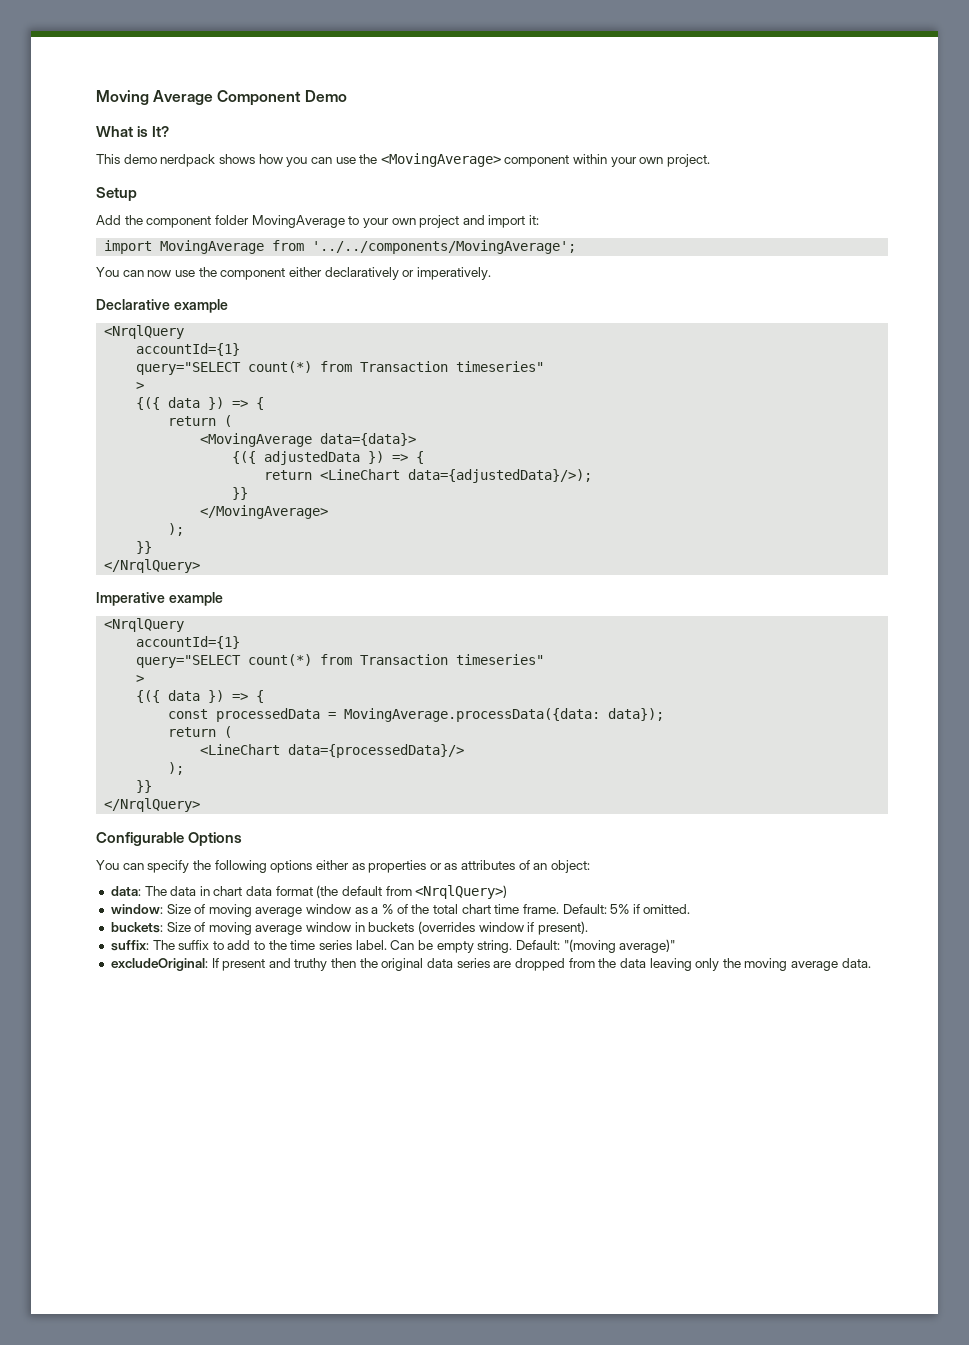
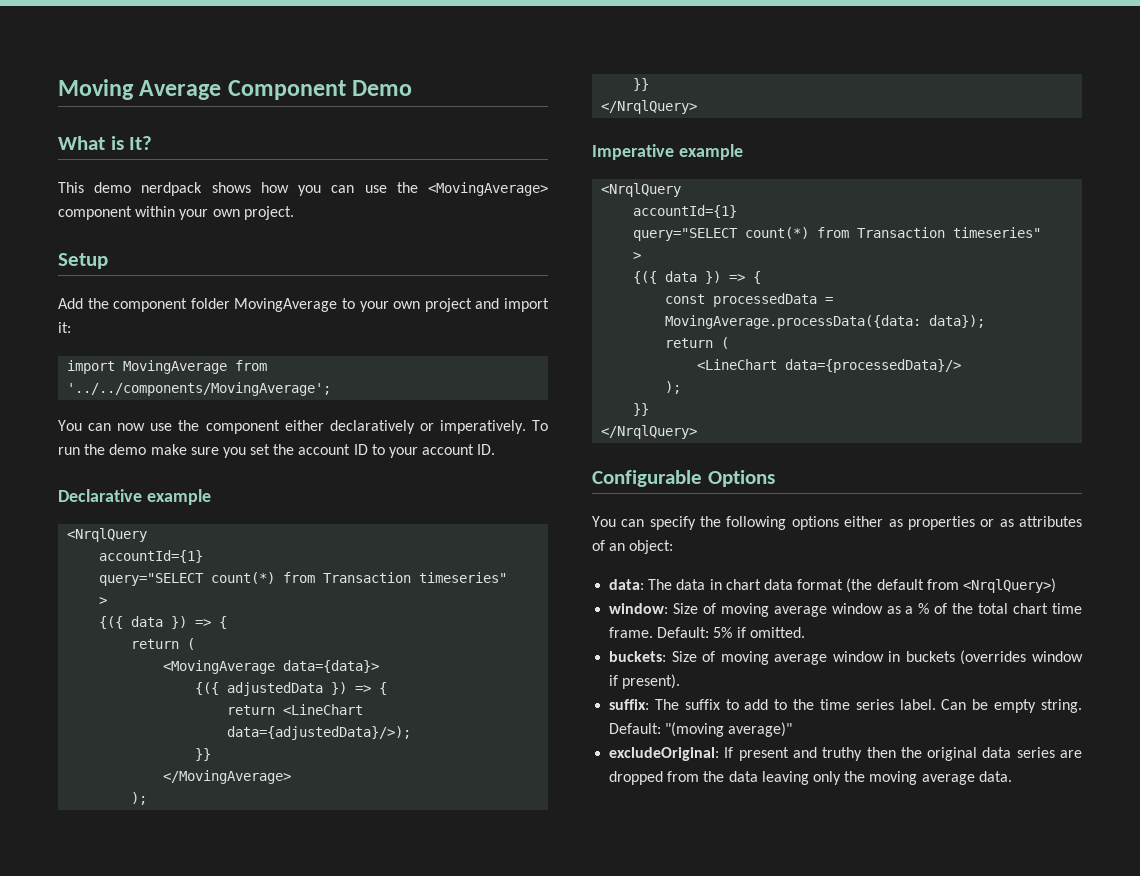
+ To run the demo make sure you set the account ID to your account ID.

